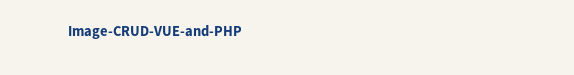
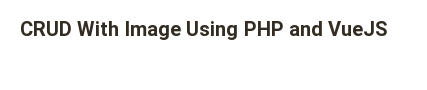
- Image-CRUD-VUE-and-PHP
+ CRUD With Image Using PHP and VueJS

